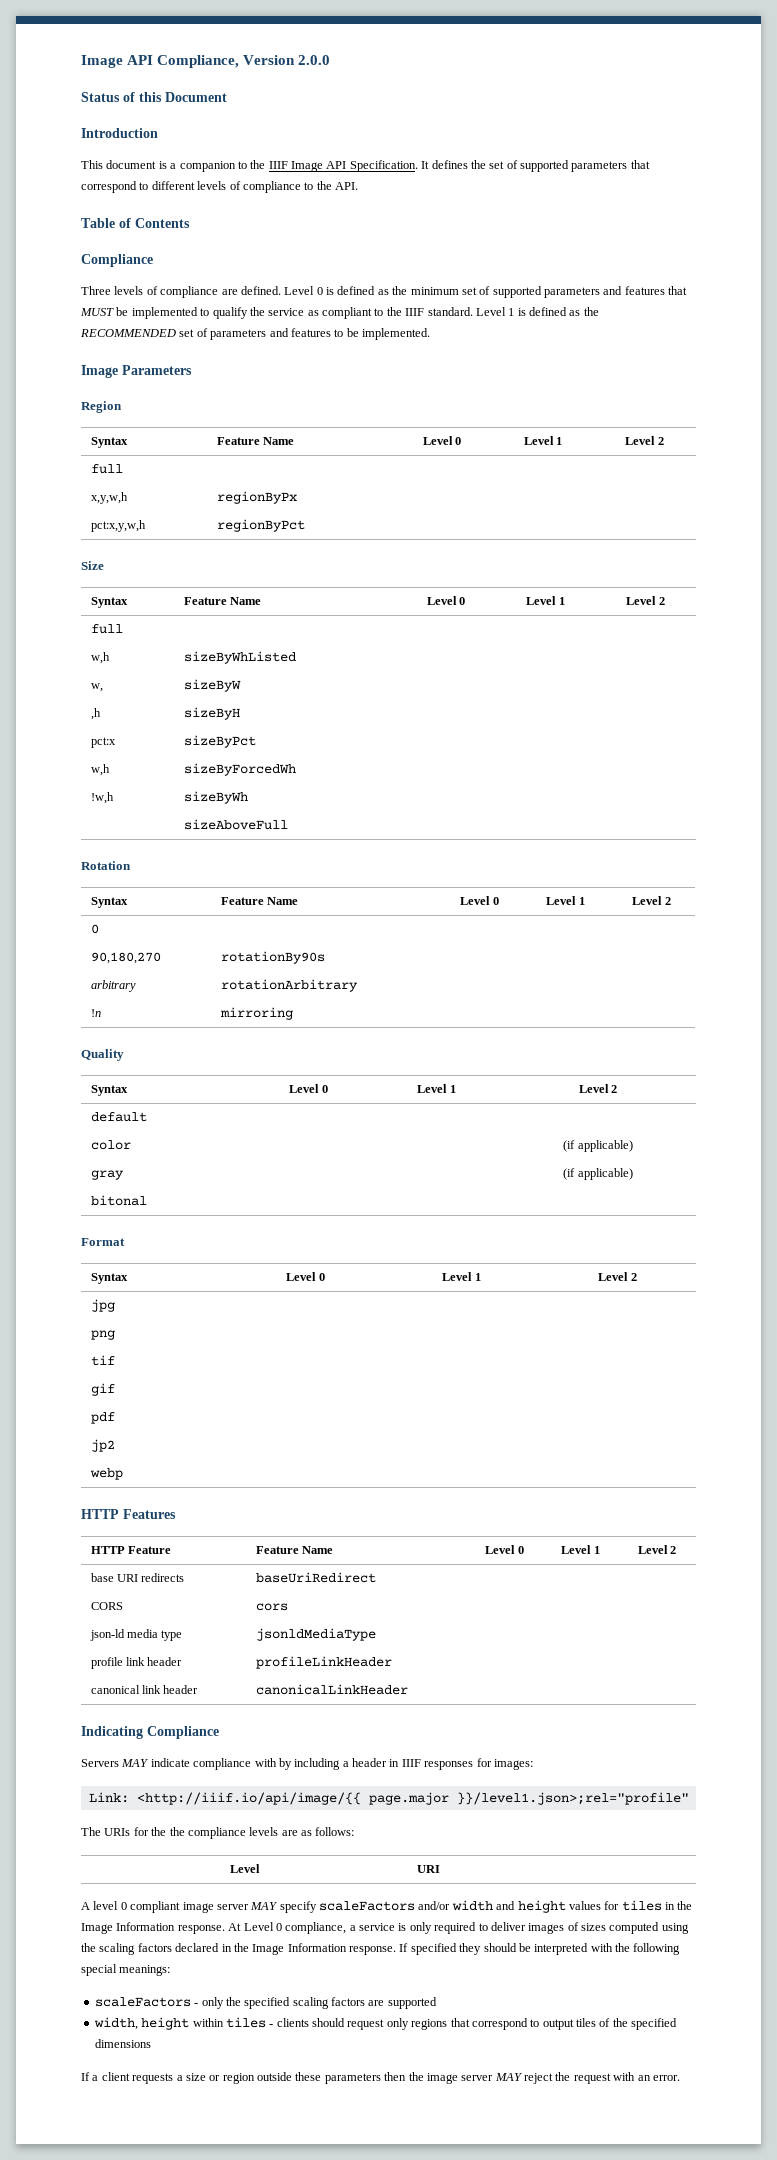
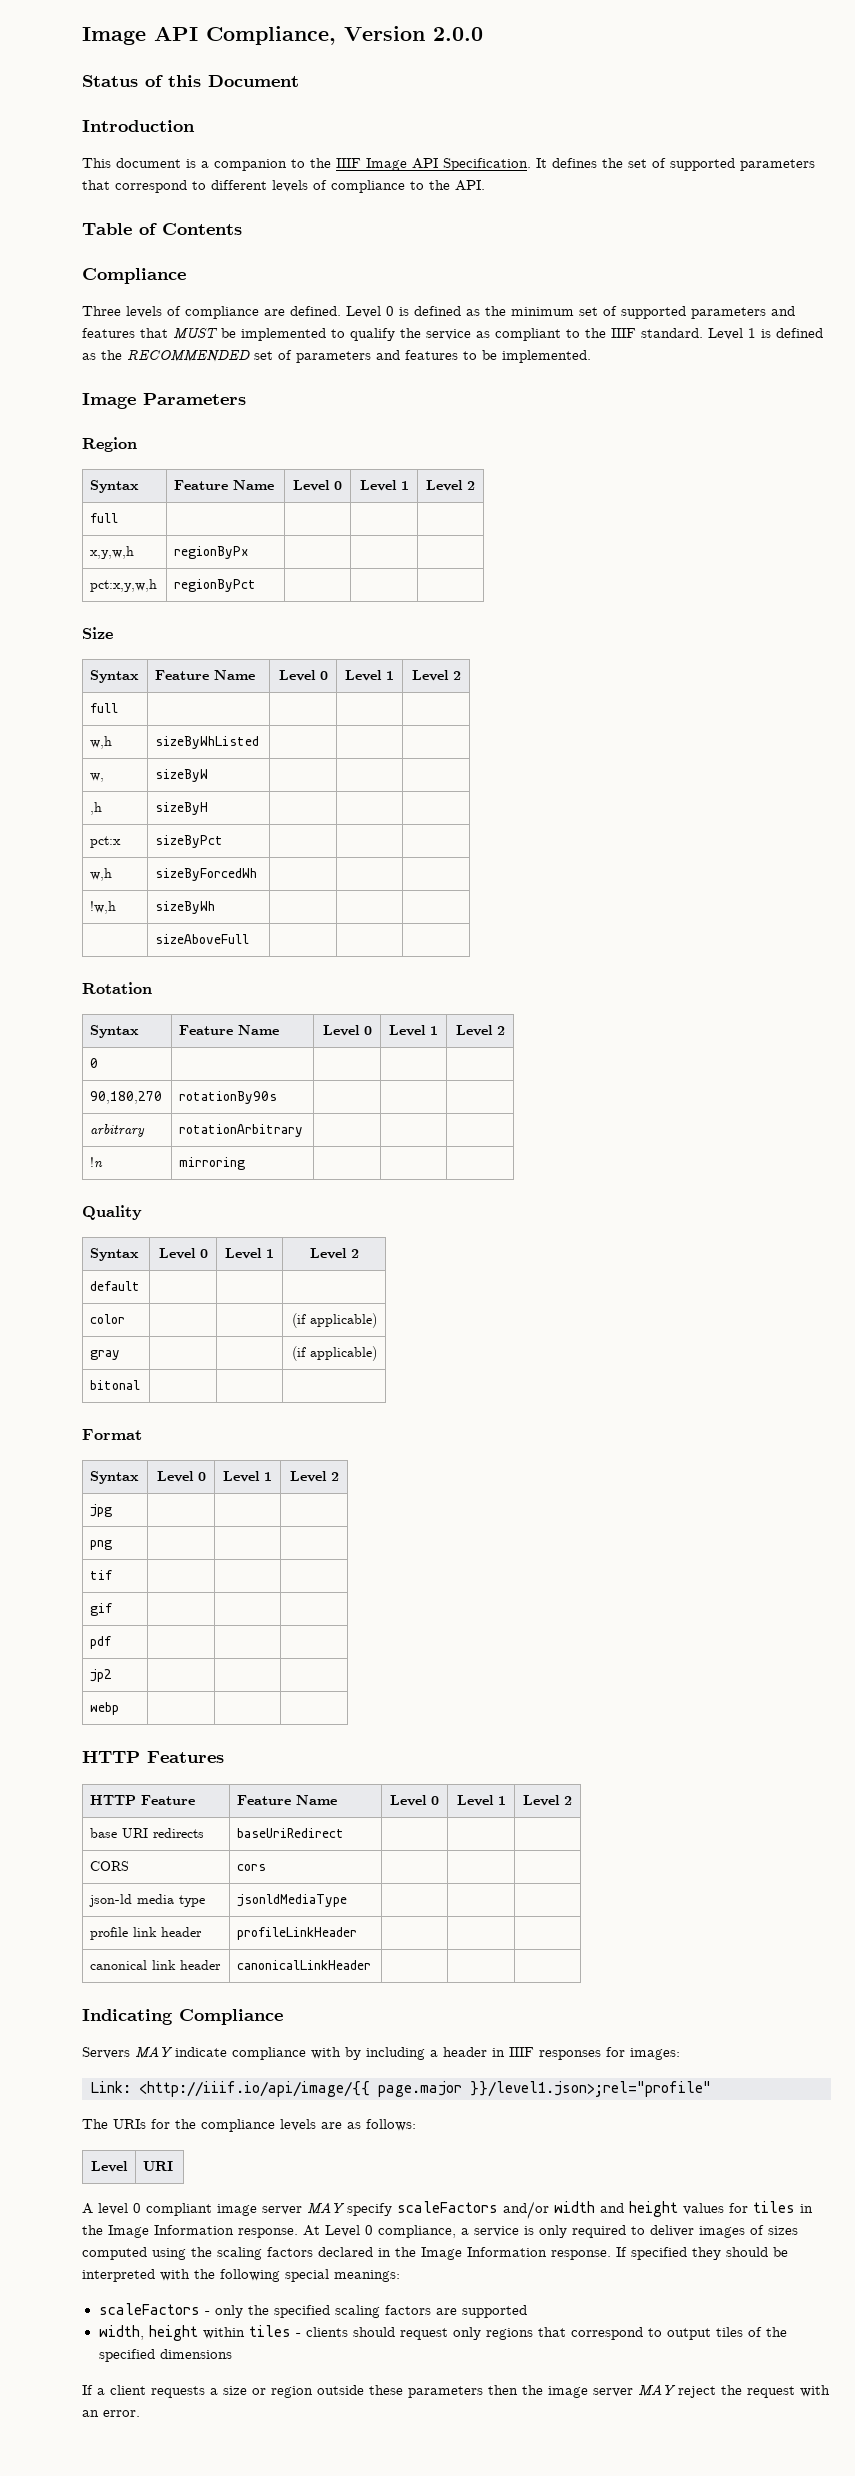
- The URIs for the the compliance levels are as follows:
+ The URIs for the compliance levels are as follows:

